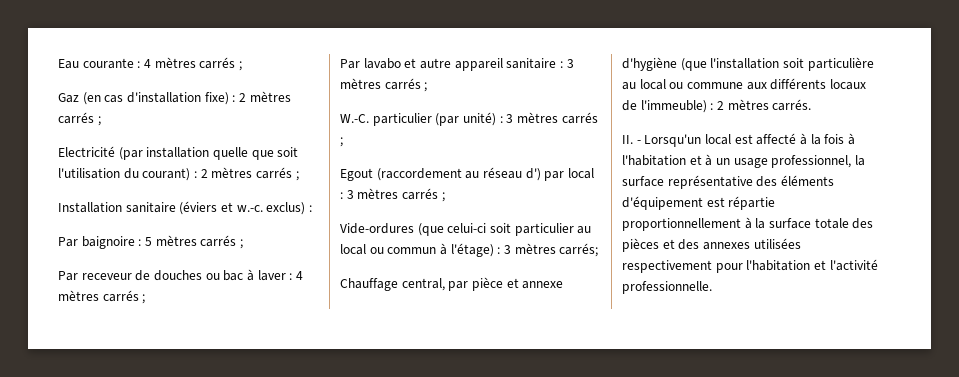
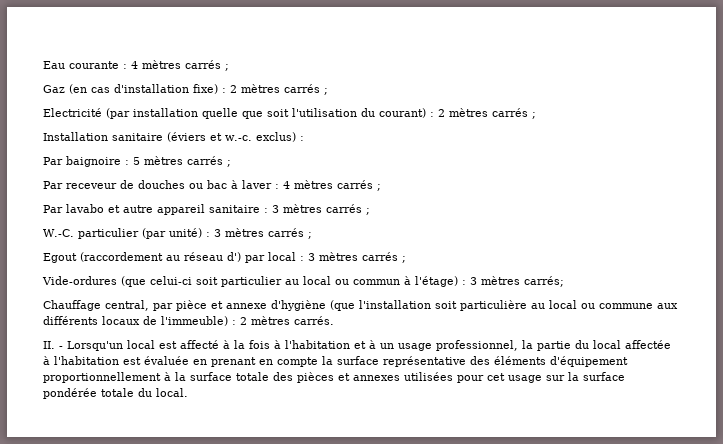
- II. - Lorsqu'un local est affecté à la fois à l'habitation et à un usage professionnel, la surface représentative des éléments d'équipement est répartie proportionnellement à la surface totale des pièces et des annexes utilisées respectivement pour l'habitation et l'activité professionnelle.
+ II. - Lorsqu'un local est affecté à la fois à l'habitation et à un usage professionnel, la partie du local affectée à l'habitation est évaluée en prenant en compte la surface représentative des éléments d'équipement proportionnellement à la surface totale des pièces et annexes utilisées pour cet usage sur la surface pondérée totale du local.

